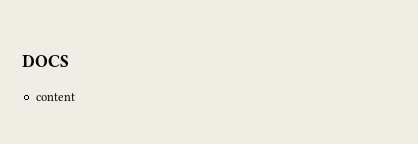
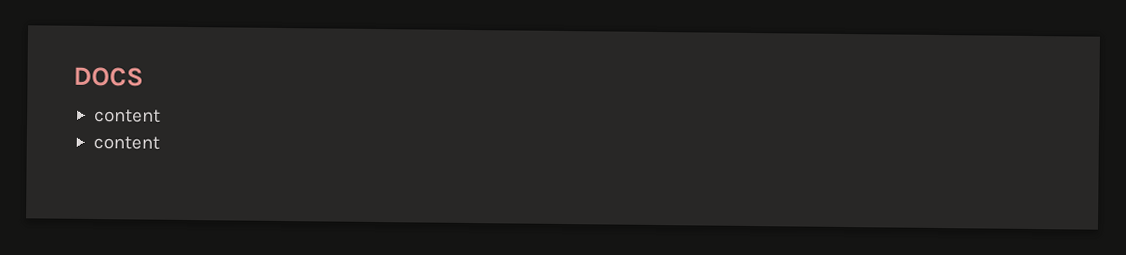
  DOCS
+ content

